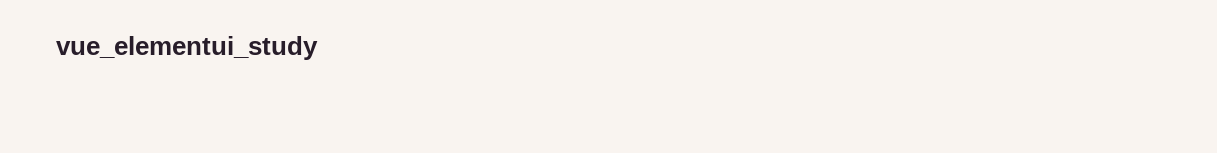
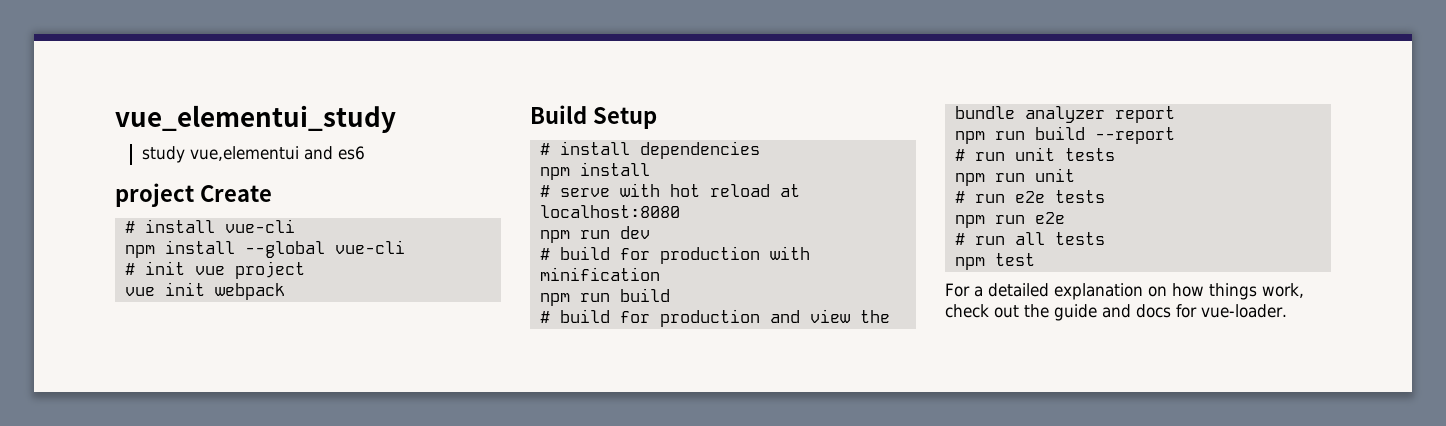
+ study vue,elementui and es6
+ project Create
+ # install vue-cli
+ npm install --global vue-cli
+ # init vue project
+ vue init webpack
+ Build Setup
+ # install dependencies
+ npm install
+ # serve with hot reload at localhost:8080
+ npm run dev
+ # build for production with minification
+ npm run build
+ # build for production and view the bundle analyzer report
+ npm run build --report
+ # run unit tests
+ npm run unit
+ # run e2e tests
+ npm run e2e
+ # run all tests
+ npm test
+ For a detailed explanation on how things work, check out the guide and docs for vue-loader.

